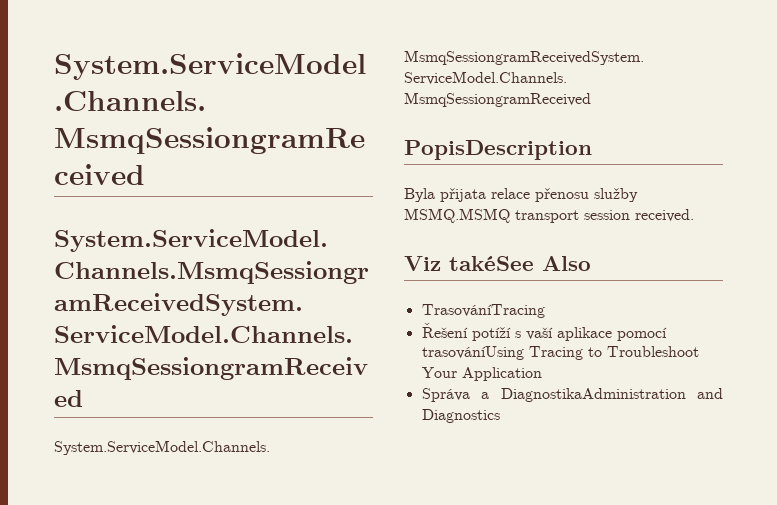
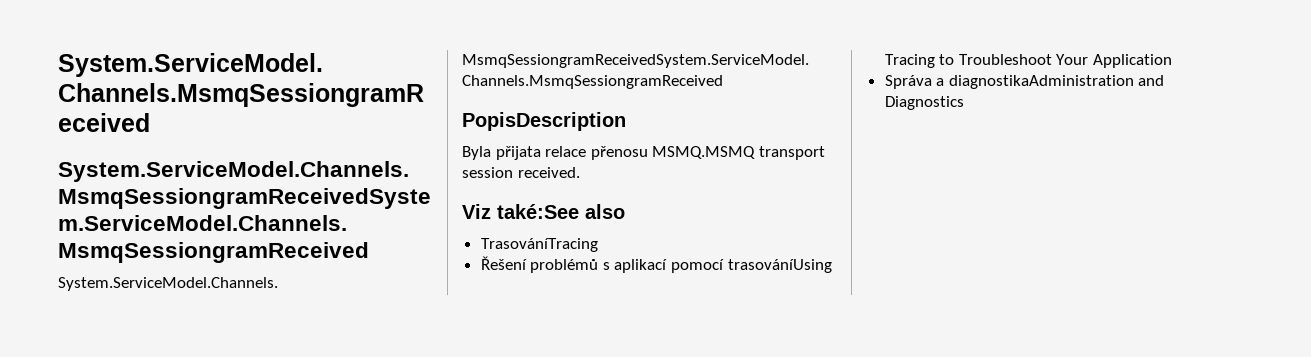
- Byla přijata relace přenosu služby MSMQ.MSMQ transport session received.
+ Byla přijata relace přenosu MSMQ.MSMQ transport session received.
- Viz takéSee Also
+ Viz také:See also
- Řešení potíží s vaší aplikace pomocí trasováníUsing Tracing to Troubleshoot Your Application
+ Řešení problémů s aplikací pomocí trasováníUsing Tracing to Troubleshoot Your Application
- Správa a DiagnostikaAdministration and Diagnostics
+ Správa a diagnostikaAdministration and Diagnostics

